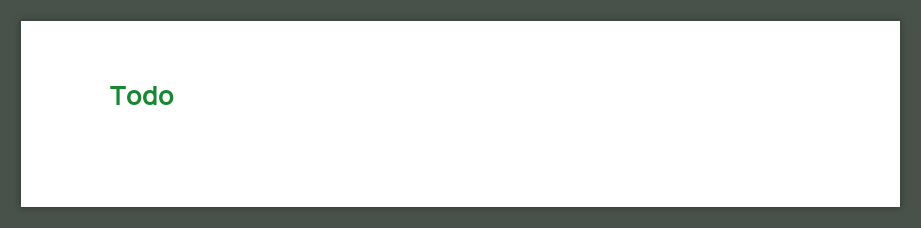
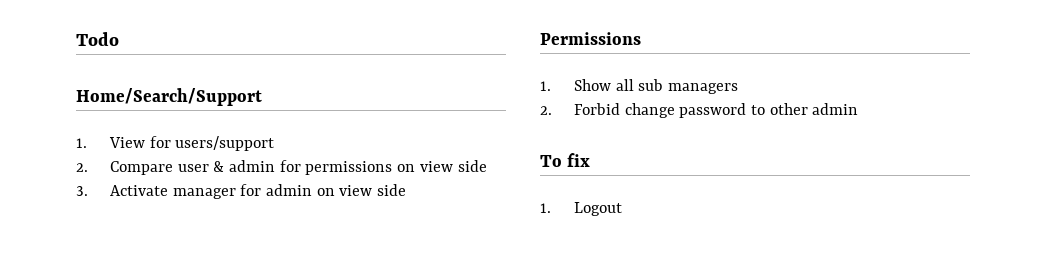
+ Home/Search/Support
+ 1. View for users/support
+ 2. Compare user & admin for permissions on view side
+ 3. Activate manager for admin on view side
+ Permissions
+ 1. Show all sub managers
+ 2. Forbid change password to other admin
+ To fix
+ 1. Logout

